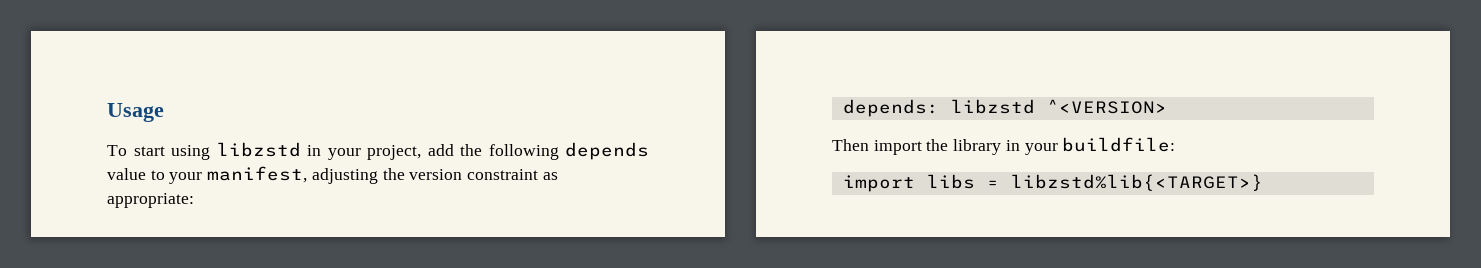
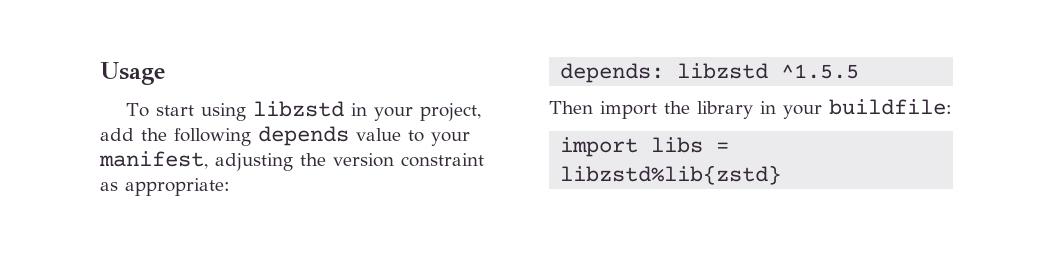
- depends: libzstd ^<VERSION>
+ depends: libzstd ^1.5.5
- import libs = libzstd%lib{<TARGET>}
+ import libs = libzstd%lib{zstd}

